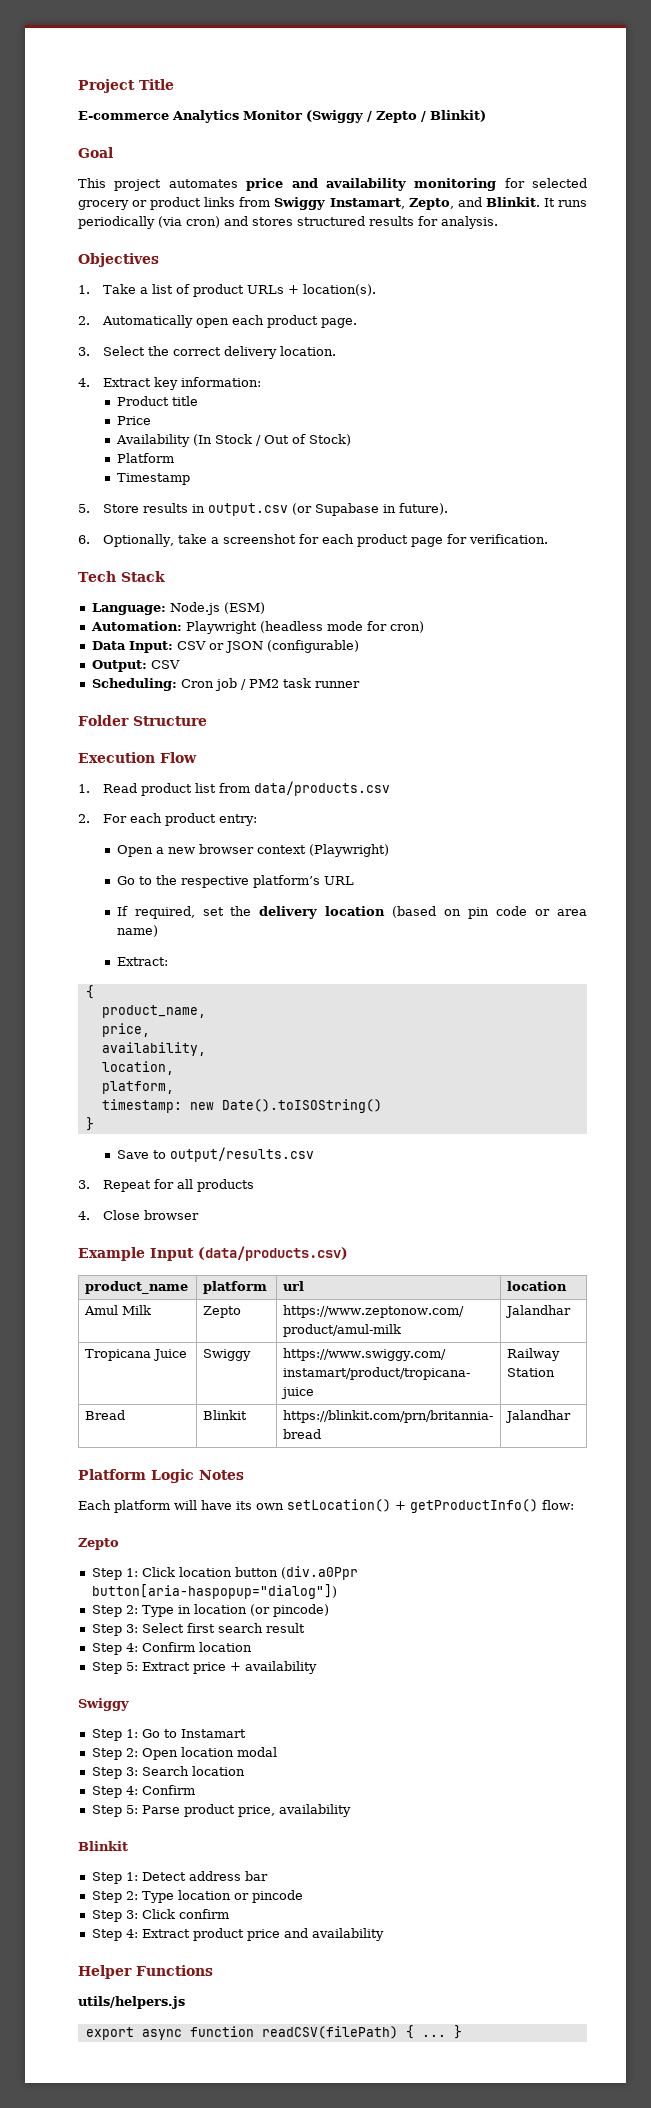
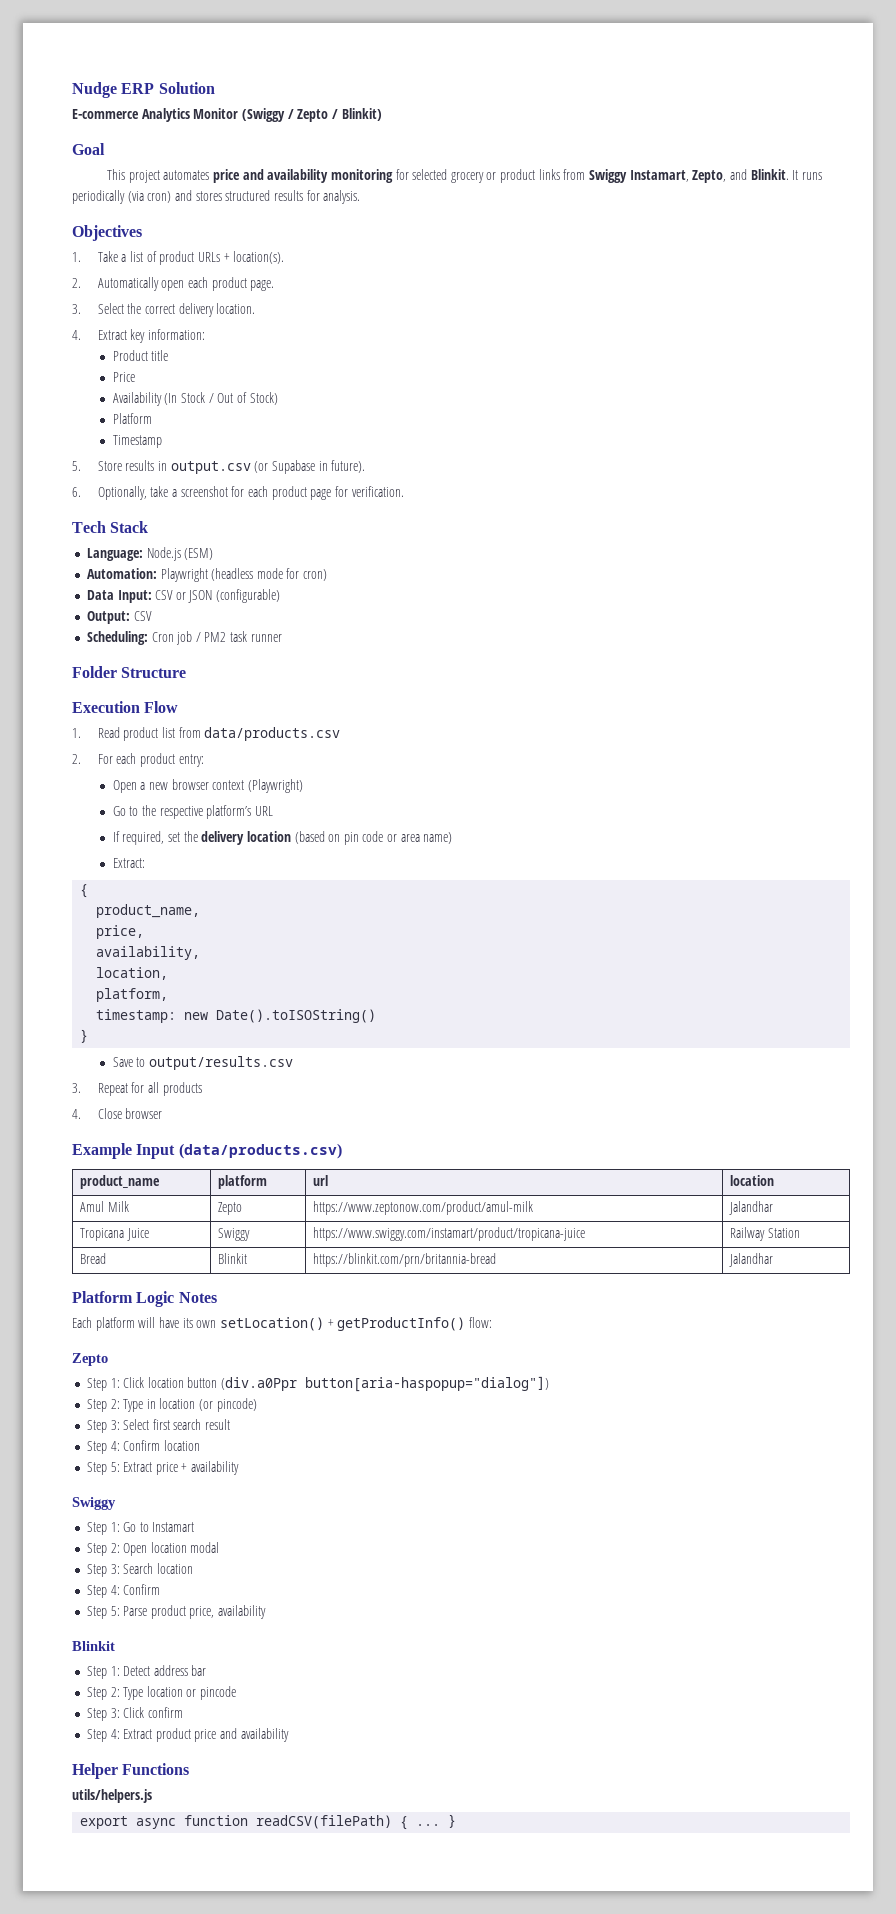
- Project Title
+ Nudge ERP Solution

